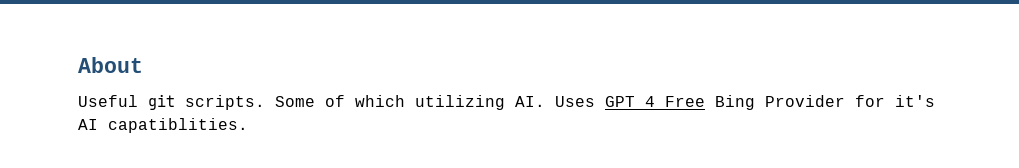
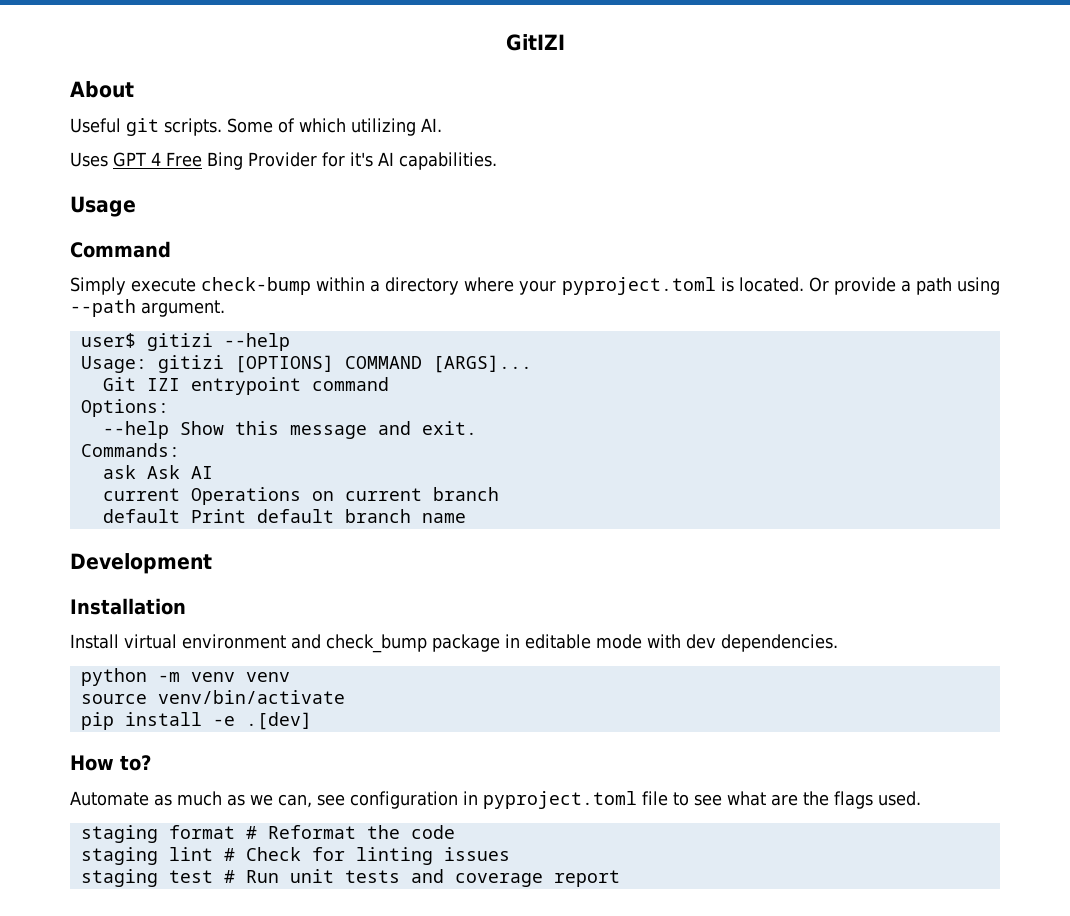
+ GitIZI
- Some of which utilizing AI. Uses GPT 4 Free Bing Provider for it's AI capatiblities.
+ Some of which utilizing AI.
+ Uses GPT 4 Free Bing Provider for it's AI capabilities.
+ Usage
+ Command
+ Simply execute check-bump within a directory where your pyproject.toml is located. Or provide a path using --path argument.
+ user$ gitizi --help
+ Usage: gitizi [OPTIONS] COMMAND [ARGS]...
+ Git IZI entrypoint command
+ Options:
+ --help Show this message and exit.
+ Commands:
+ ask Ask AI
+ current Operations on current branch
+ default Print default branch name
+ Development
+ Installation
+ Install virtual environment and check_bump package in editable mode with dev dependencies.
+ python -m venv venv
+ source venv/bin/activate
+ pip install -e .[dev]
+ How to?
+ Automate as much as we can, see configuration in pyproject.toml file to see what are the flags used.
+ staging format # Reformat the code
+ staging lint # Check for linting issues
+ staging test # Run unit tests and coverage report

